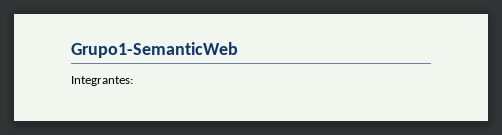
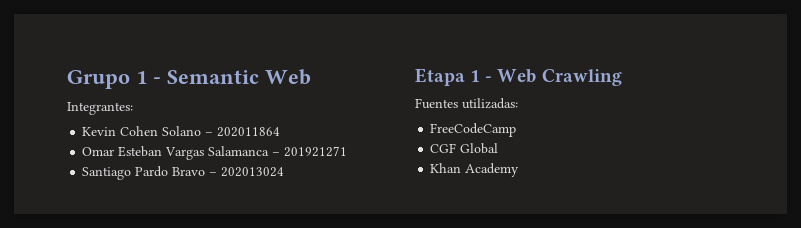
- Grupo1-SemanticWeb
+ Grupo 1 - Semantic Web
  Integrantes:
+ Kevin Cohen Solano – 202011864
+ Omar Esteban Vargas Salamanca – 201921271
+ Santiago Pardo Bravo – 202013024
+ Etapa 1 - Web Crawling
+ Fuentes utilizadas:
+ FreeCodeCamp
+ CGF Global
+ Khan Academy

